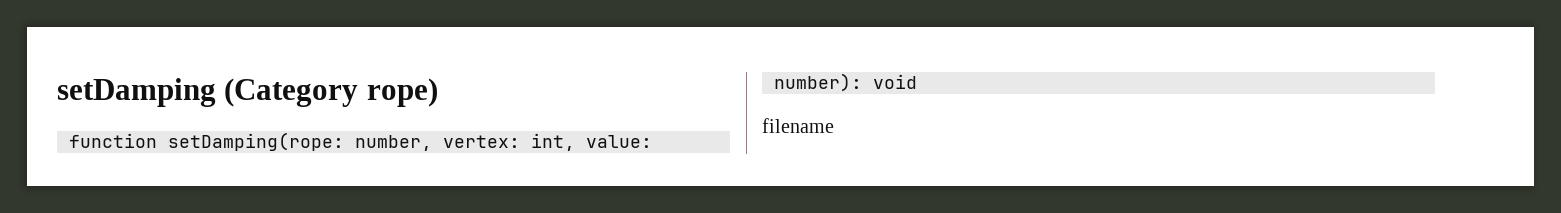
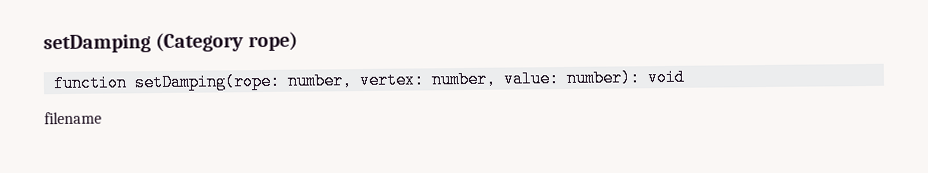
- function setDamping(rope: number, vertex: int, value: number): void
+ function setDamping(rope: number, vertex: number, value: number): void

